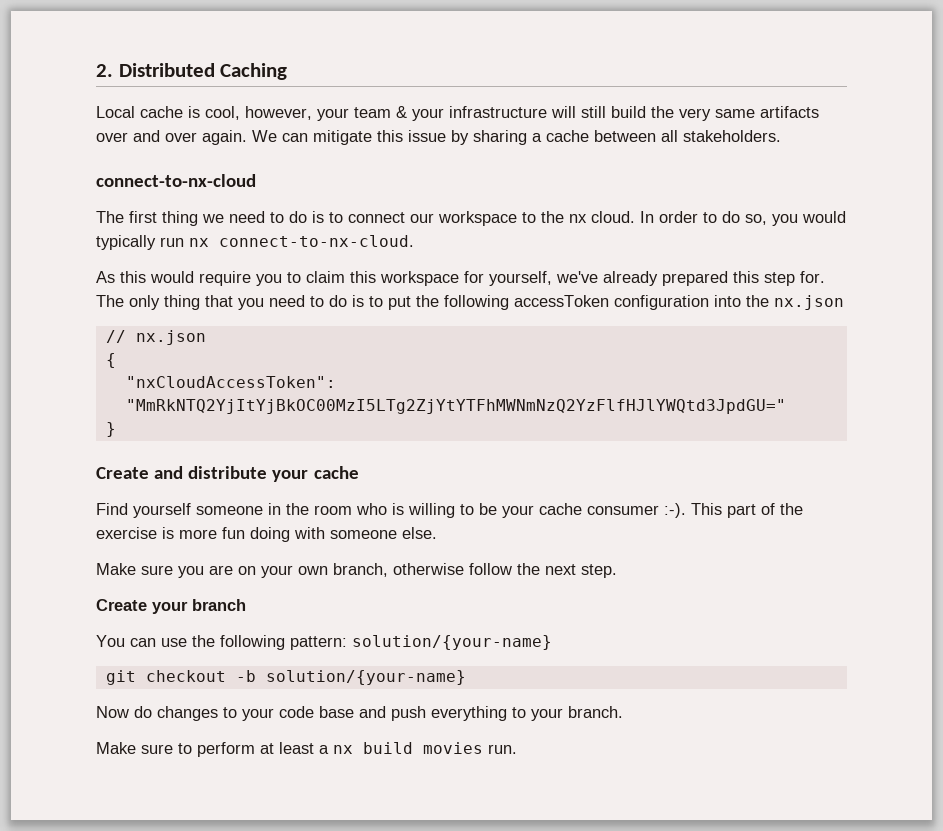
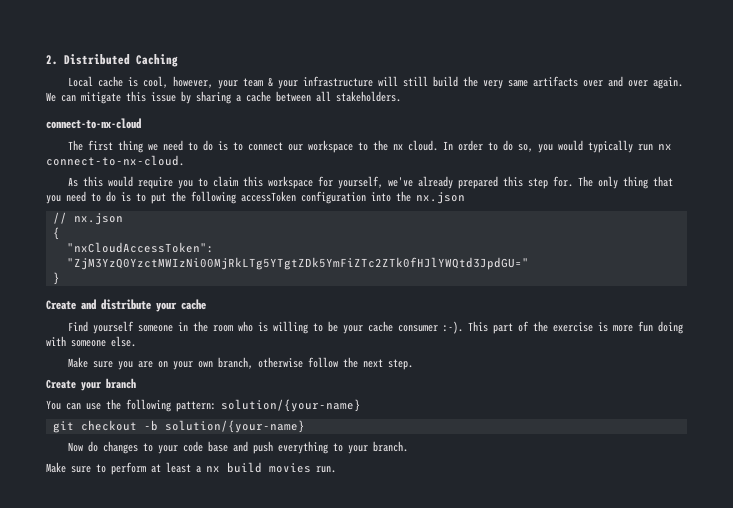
- "nxCloudAccessToken": "MmRkNTQ2YjItYjBkOC00MzI5LTg2ZjYtYTFhMWNmNzQ2YzFlfHJlYWQtd3JpdGU="
+ "nxCloudAccessToken": "ZjM3YzQ0YzctMWIzNi00MjRkLTg5YTgtZDk5YmFiZTc2ZTk0fHJlYWQtd3JpdGU="

